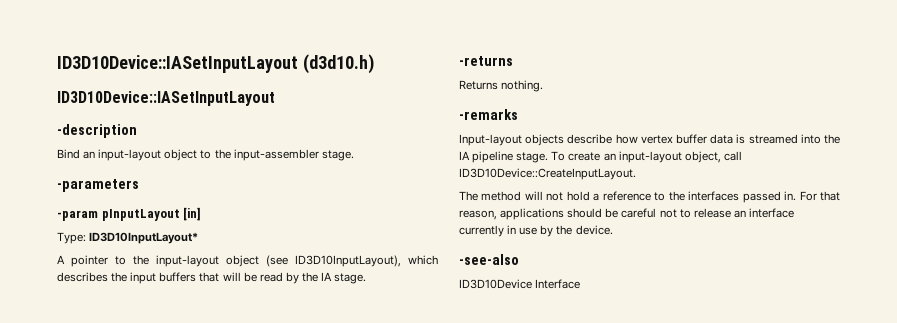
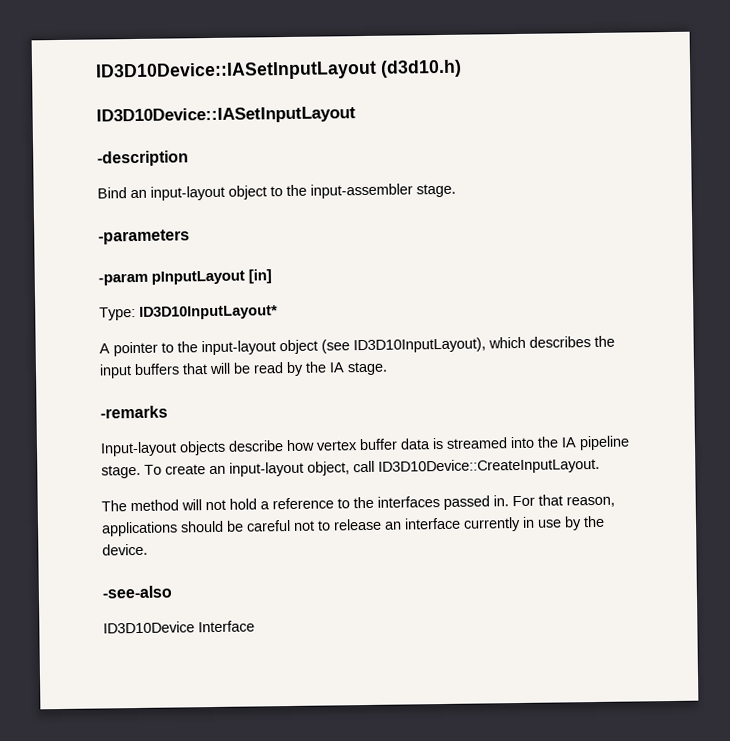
- -returns
- Returns nothing.

